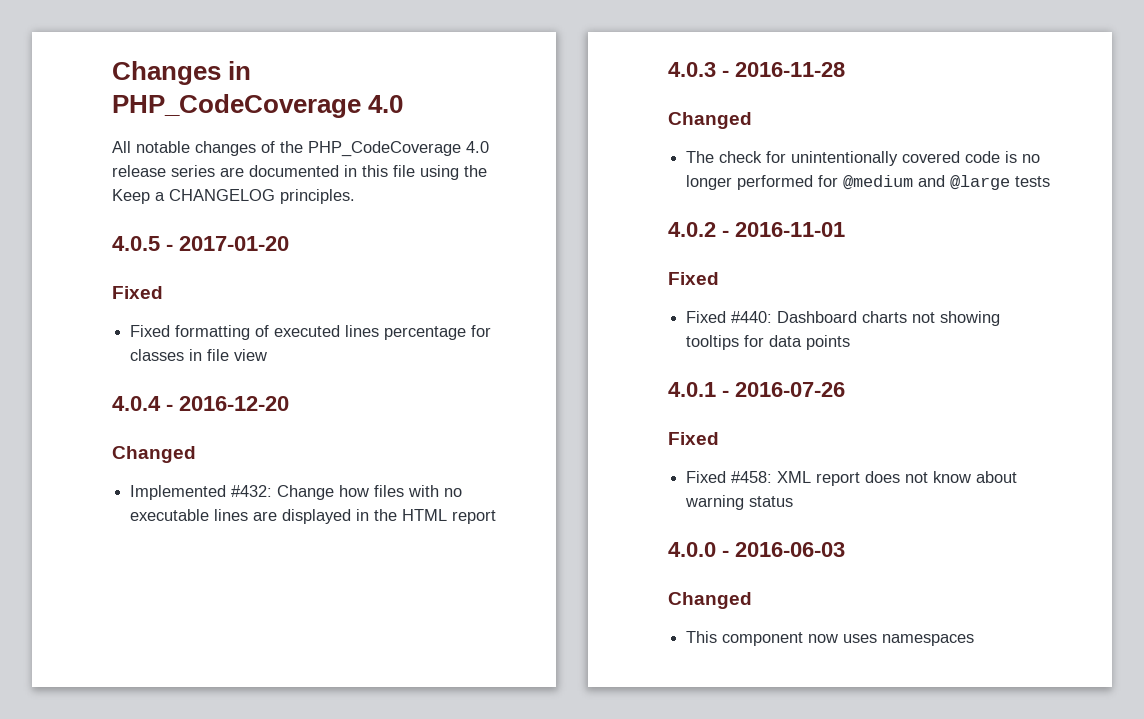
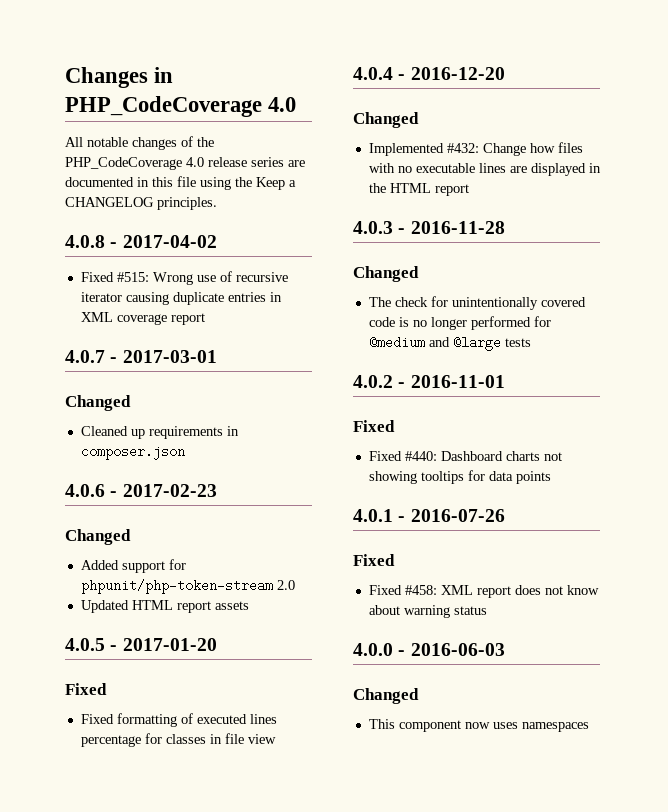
+ 4.0.8 - 2017-04-02
+ Fixed #515: Wrong use of recursive iterator causing duplicate entries in XML coverage report
+ 4.0.7 - 2017-03-01
+ Changed
+ Cleaned up requirements in composer.json
+ 4.0.6 - 2017-02-23
+ Changed
+ Added support for phpunit/php-token-stream 2.0
+ Updated HTML report assets

